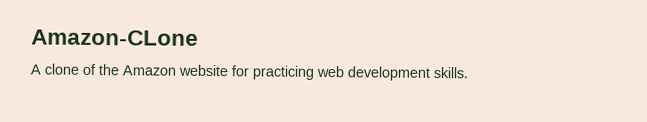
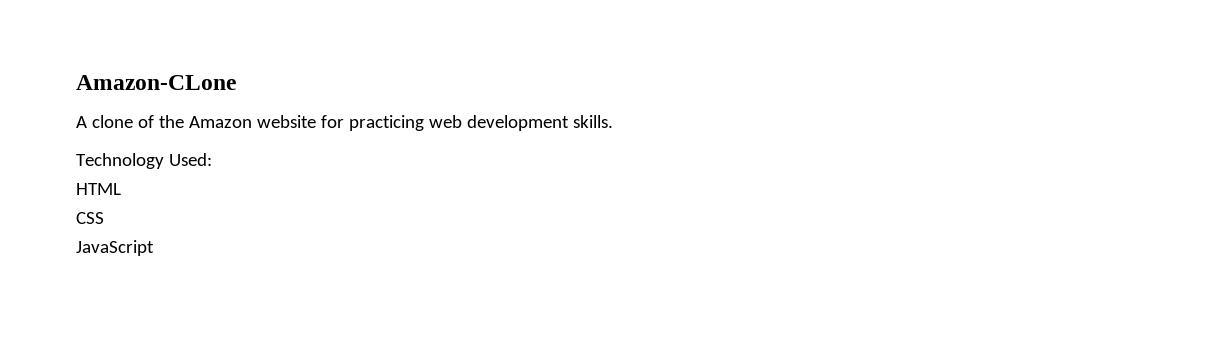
+ Technology Used:
+ HTML
+ CSS
+ JavaScript

